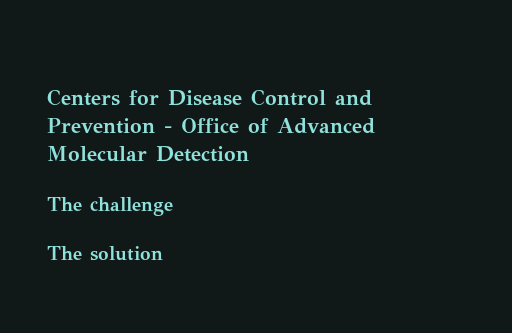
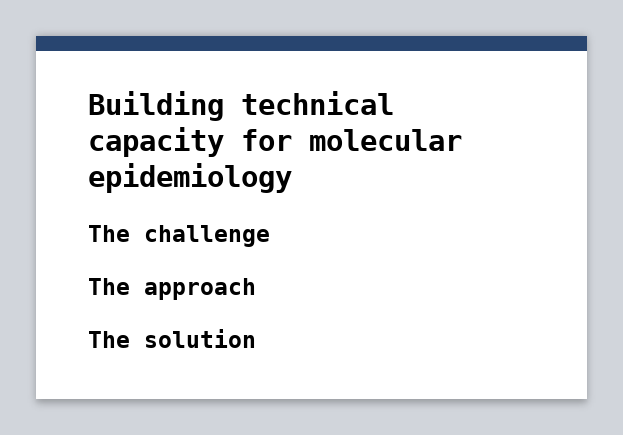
- Centers for Disease Control and Prevention - Office of Advanced Molecular Detection
+ Building technical capacity for molecular epidemiology
+ The approach

